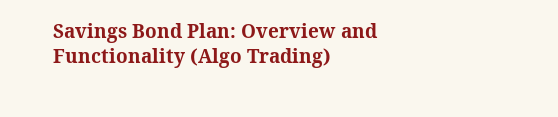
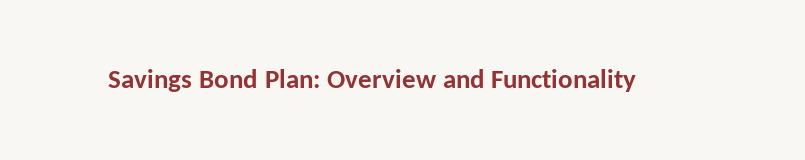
- Savings Bond Plan: Overview and Functionality (Algo Trading)
+ Savings Bond Plan: Overview and Functionality

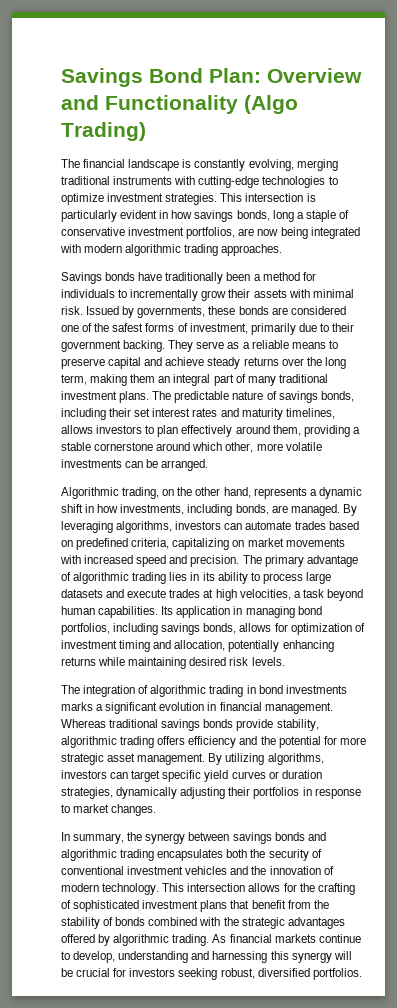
- Savings Bond Plan: Overview and Functionality
+ Savings Bond Plan: Overview and Functionality (Algo Trading)
+ The financial landscape is constantly evolving, merging traditional instruments with cutting-edge technologies to optimize investment strategies. This intersection is particularly evident in how savings bonds, long a staple of conservative investment portfolios, are now being integrated with modern algorithmic trading approaches.
+ Savings bonds have traditionally been a method for individuals to incrementally grow their assets with minimal risk. Issued by governments, these bonds are considered one of the safest forms of investment, primarily due to their government backing. They serve as a reliable means to preserve capital and achieve steady returns over the long term, making them an integral part of many traditional investment plans. The predictable nature of savings bonds, including their set interest rates and maturity timelines, allows investors to plan effectively around them, providing a stable cornerstone around which other, more volatile investments can be arranged.
+ Algorithmic trading, on the other hand, represents a dynamic shift in how investments, including bonds, are managed. By leveraging algorithms, investors can automate trades based on predefined criteria, capitalizing on market movements with increased speed and precision. The primary advantage of algorithmic trading lies in its ability to process large datasets and execute trades at high velocities, a task beyond human capabilities. Its application in managing bond portfolios, including savings bonds, allows for optimization of investment timing and allocation, potentially enhancing returns while maintaining desired risk levels.
+ The integration of algorithmic trading in bond investments marks a significant evolution in financial management. Whereas traditional savings bonds provide stability, algorithmic trading offers efficiency and the potential for more strategic asset management. By utilizing algorithms, investors can target specific yield curves or duration strategies, dynamically adjusting their portfolios in response to market changes.
+ In summary, the synergy between savings bonds and algorithmic trading encapsulates both the security of conventional investment vehicles and the innovation of modern technology. This intersection allows for the crafting of sophisticated investment plans that benefit from the stability of bonds combined with the strategic advantages offered by algorithmic trading. As financial markets continue to develop, understanding and harnessing this synergy will be crucial for investors seeking robust, diversified portfolios.

